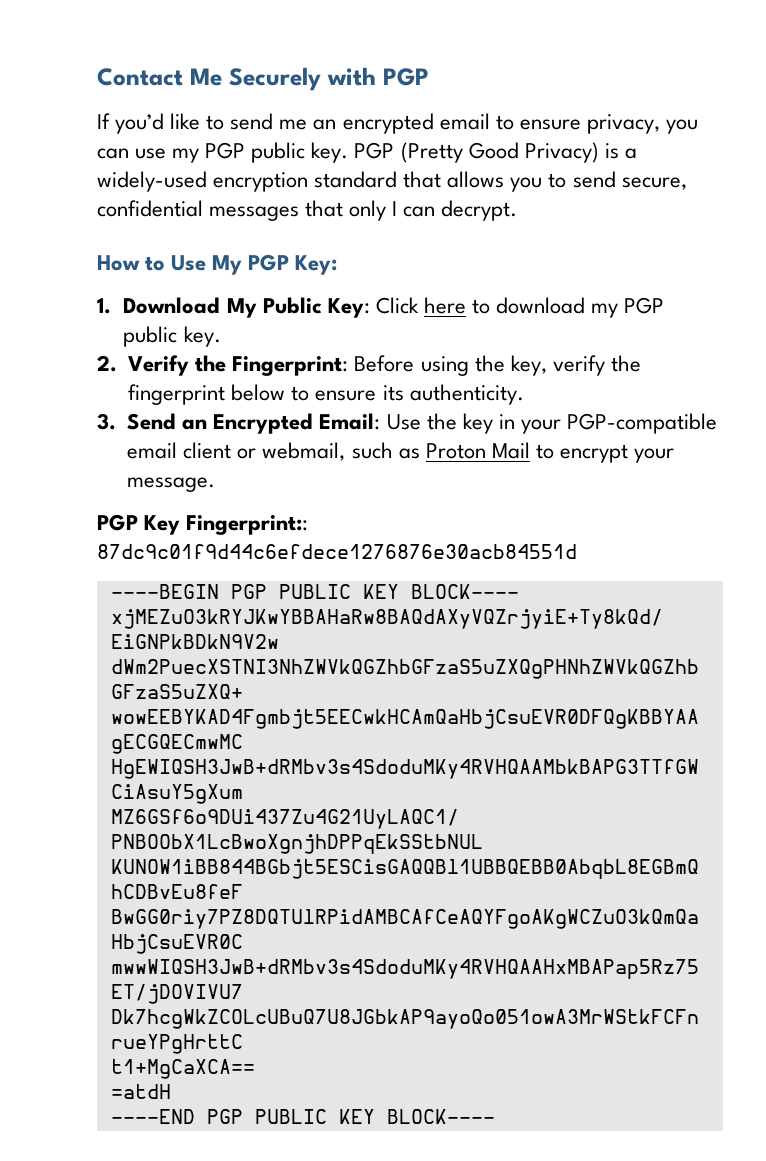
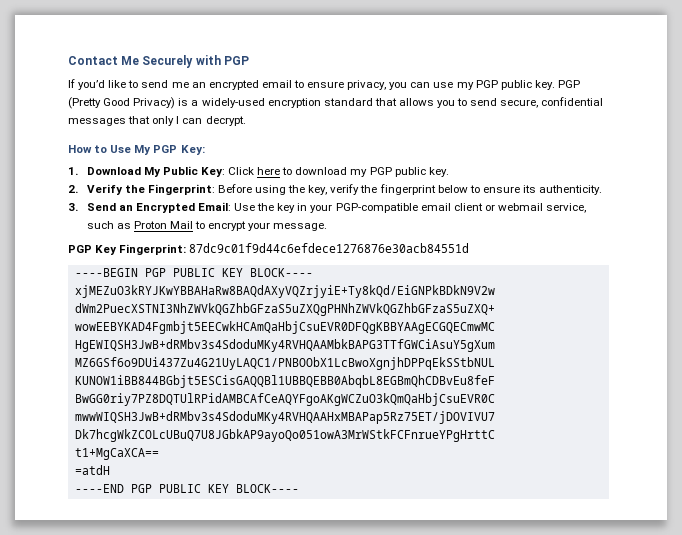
- 3. Send an Encrypted Email: Use the key in your PGP-compatible email client or webmail, such as Proton Mail to encrypt your message.
+ 3. Send an Encrypted Email: Use the key in your PGP-compatible email client or webmail service, such as Proton Mail to encrypt your message.
- PGP Key Fingerprint:: 87dc9c01f9d44c6efdece1276876e30acb84551d
+ PGP Key Fingerprint: 87dc9c01f9d44c6efdece1276876e30acb84551d

